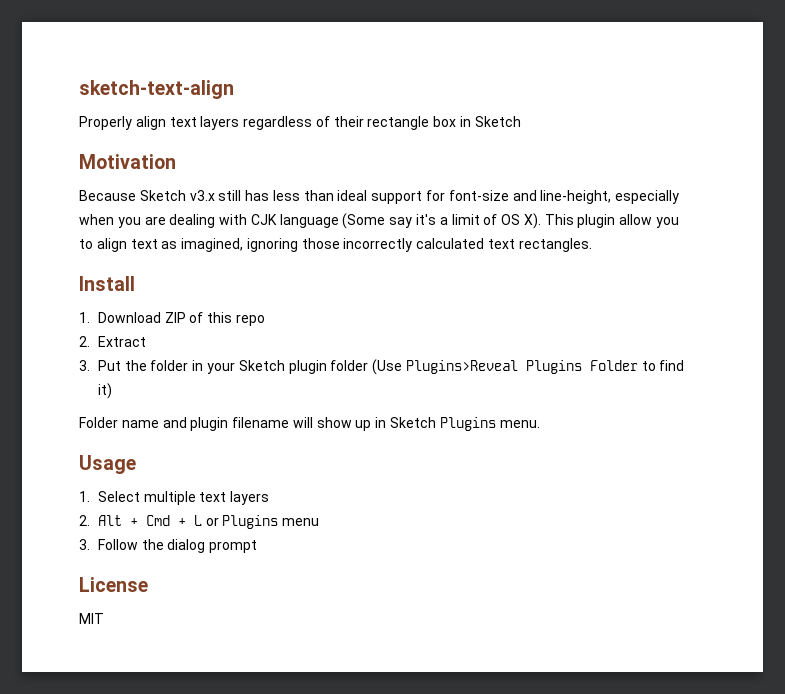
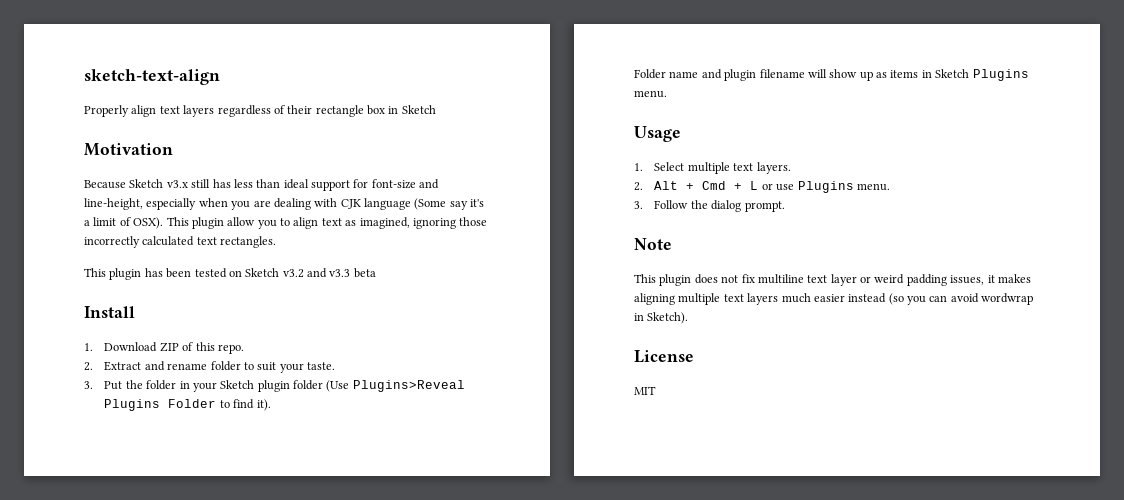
- Because Sketch v3.x still has less than ideal support for font-size and line-height, especially when you are dealing with CJK language (Some say it's a limit of OS X). This plugin allow you to align text as imagined, ignoring those incorrectly calculated text rectangles.
+ Because Sketch v3.x still has less than ideal support for font-size and line-height, especially when you are dealing with CJK language (Some say it's a limit of OSX). This plugin allow you to align text as imagined, ignoring those incorrectly calculated text rectangles.
+ This plugin has been tested on Sketch v3.2 and v3.3 beta
- 1. Download ZIP of this repo
+ 1. Download ZIP of this repo.
- 2. Extract
+ 2. Extract and rename folder to suit your taste.
- 3. Put the folder in your Sketch plugin folder (Use Plugins>Reveal Plugins Folder to find it)
+ 3. Put the folder in your Sketch plugin folder (Use Plugins>Reveal Plugins Folder to find it).
- Folder name and plugin filename will show up in Sketch Plugins menu.
+ Folder name and plugin filename will show up as items in Sketch Plugins menu.
- 1. Select multiple text layers
+ 1. Select multiple text layers.
- 2. Alt + Cmd + L or Plugins menu
+ 2. Alt + Cmd + L or use Plugins menu.
- 3. Follow the dialog prompt
+ 3. Follow the dialog prompt.
+ Note
+ This plugin does not fix multiline text layer or weird padding issues, it makes aligning multiple text layers much easier instead (so you can avoid wordwrap in Sketch).

